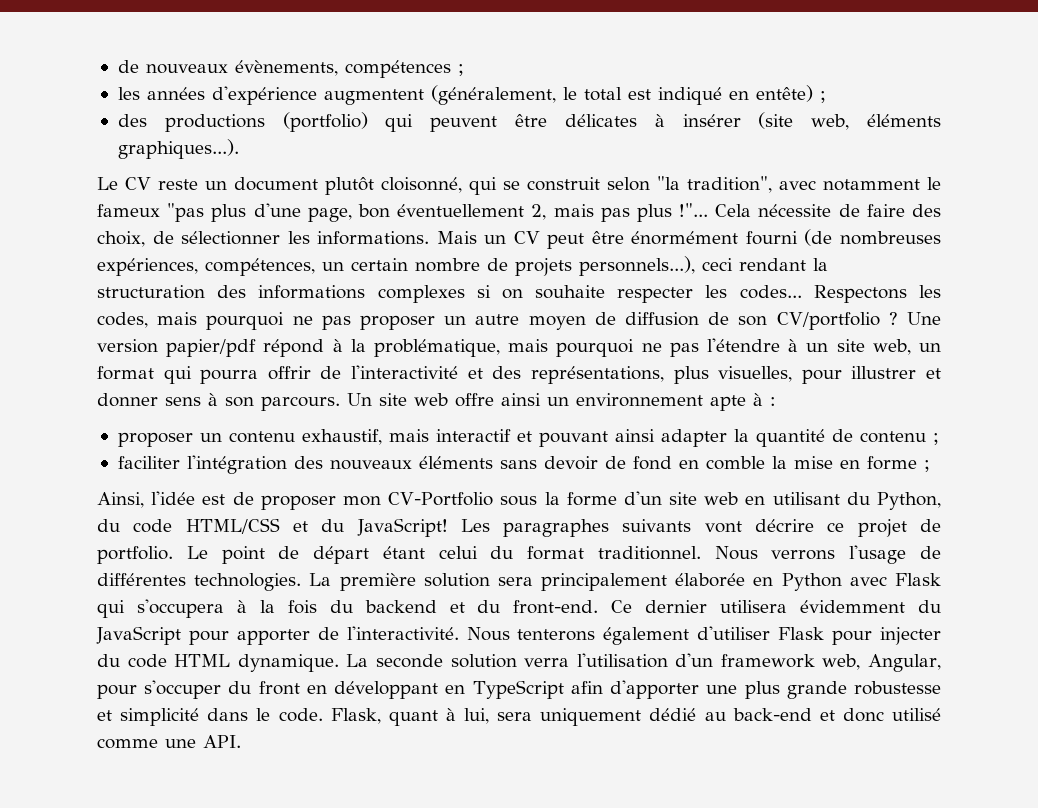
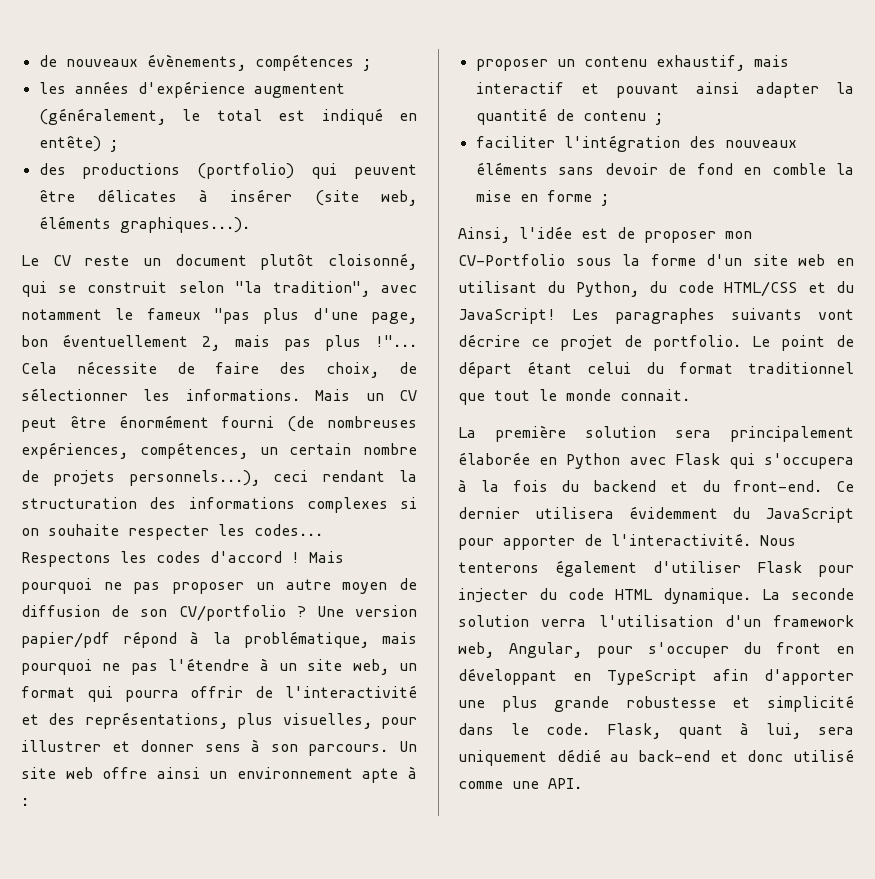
- Respectons les codes, mais pourquoi ne pas proposer un autre moyen de diffusion de son CV/portfolio ?
+ Respectons les codes d'accord ! Mais pourquoi ne pas proposer un autre moyen de diffusion de son CV/portfolio ?
- Le point de départ étant celui du format traditionnel. Nous verrons l'usage de différentes technologies. La première solution sera principalement élaborée en Python avec Flask qui s'occupera à la fois du backend et du front-end.
+ Le point de départ étant celui du format traditionnel que tout le monde connait.
+ La première solution sera principalement élaborée en Python avec Flask qui s'occupera à la fois du backend et du front-end.

